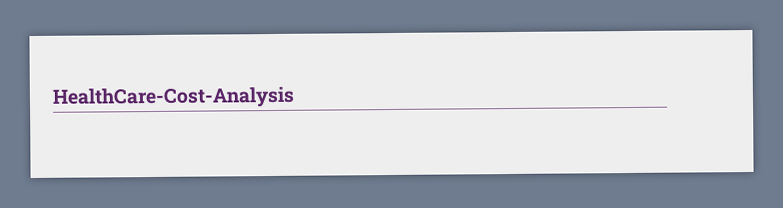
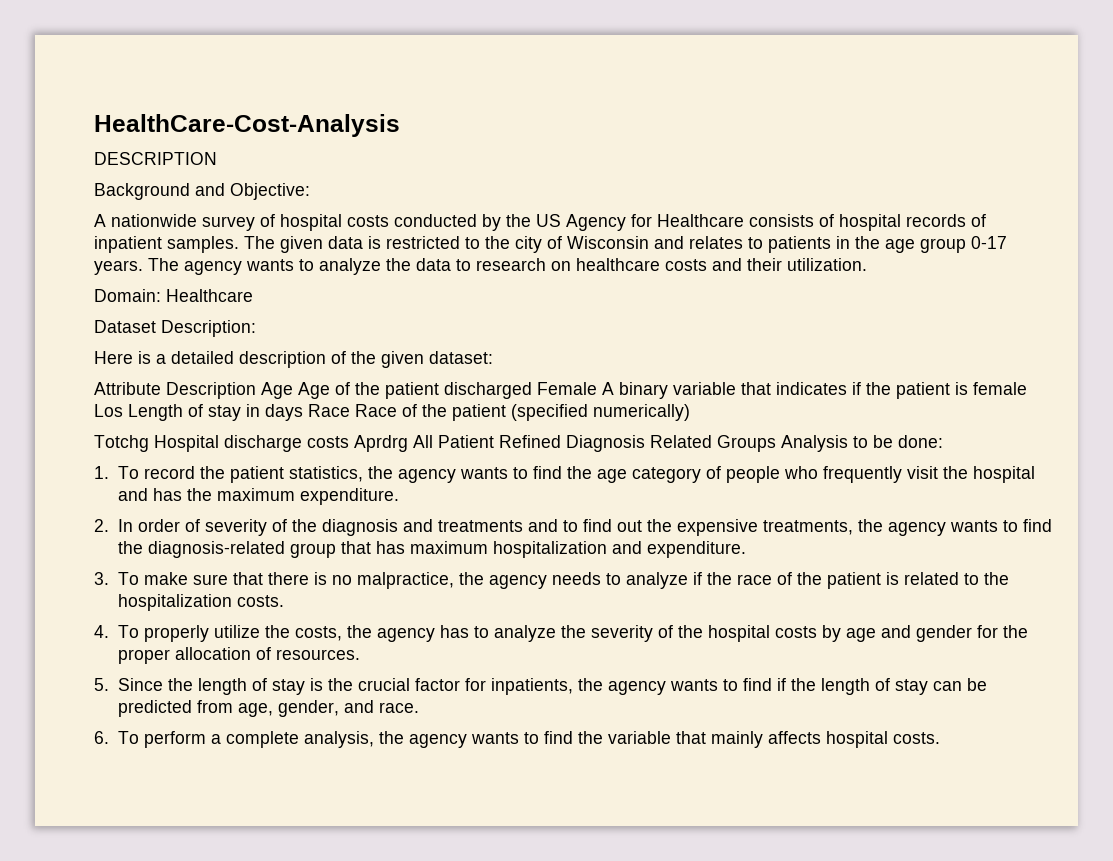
+ DESCRIPTION
+ Background and Objective:
+ A nationwide survey of hospital costs conducted by the US Agency for Healthcare consists of hospital records of inpatient samples. The given data is restricted to the city of Wisconsin and relates to patients in the age group 0-17 years. The agency wants to analyze the data to research on healthcare costs and their utilization.
+ Domain: Healthcare
+ Dataset Description:
+ Here is a detailed description of the given dataset:
+ Attribute Description Age Age of the patient discharged Female A binary variable that indicates if the patient is female Los Length of stay in days Race Race of the patient (specified numerically)
+ Totchg Hospital discharge costs Aprdrg All Patient Refined Diagnosis Related Groups Analysis to be done:
+ 1. To record the patient statistics, the agency wants to find the age category of people who frequently visit the hospital and has the maximum expenditure.
+ 2. In order of severity of the diagnosis and treatments and to find out the expensive treatments, the agency wants to find the diagnosis-related group that has maximum hospitalization and expenditure.
+ 3. To make sure that there is no malpractice, the agency needs to analyze if the race of the patient is related to the hospitalization costs.
+ 4. To properly utilize the costs, the agency has to analyze the severity of the hospital costs by age and gender for the proper allocation of resources.
+ 5. Since the length of stay is the crucial factor for inpatients, the agency wants to find if the length of stay can be predicted from age, gender, and race.
+ 6. To perform a complete analysis, the agency wants to find the variable that mainly affects hospital costs.

